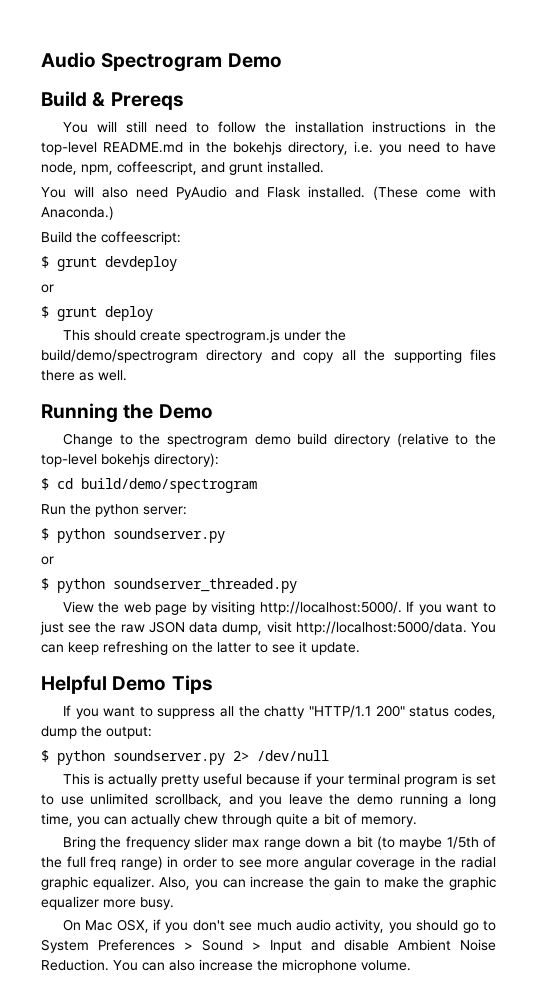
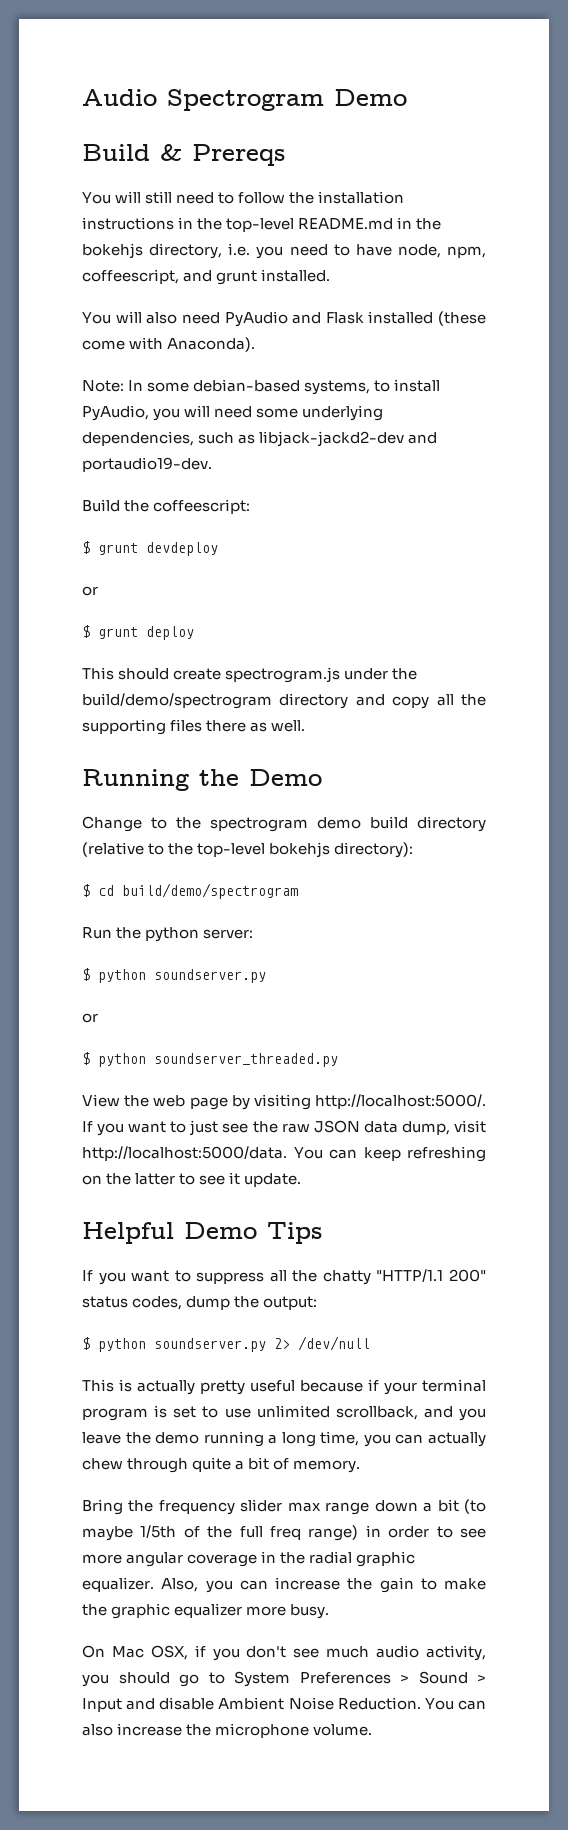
- You will also need PyAudio and Flask installed. (These come with Anaconda.)
+ You will also need PyAudio and Flask installed (these come with Anaconda).
+ Note: In some debian-based systems, to install PyAudio, you will need some underlying dependencies, such as libjack-jackd2-dev and portaudio19-dev.

